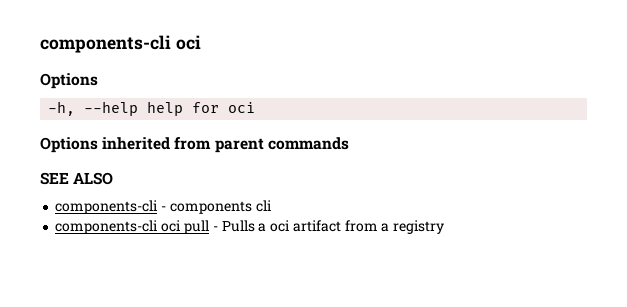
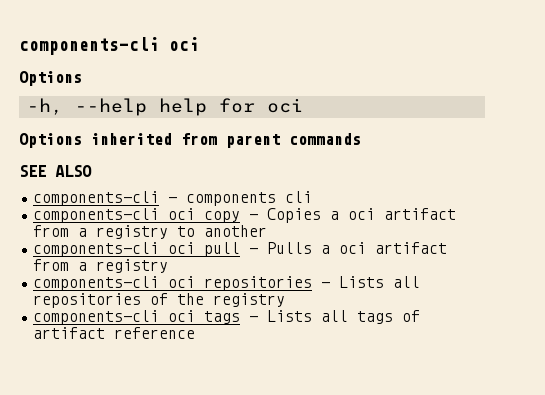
+ components-cli oci copy - Copies a oci artifact from a registry to another
+ components-cli oci repositories - Lists all repositories of the registry
+ components-cli oci tags - Lists all tags of artifact reference

